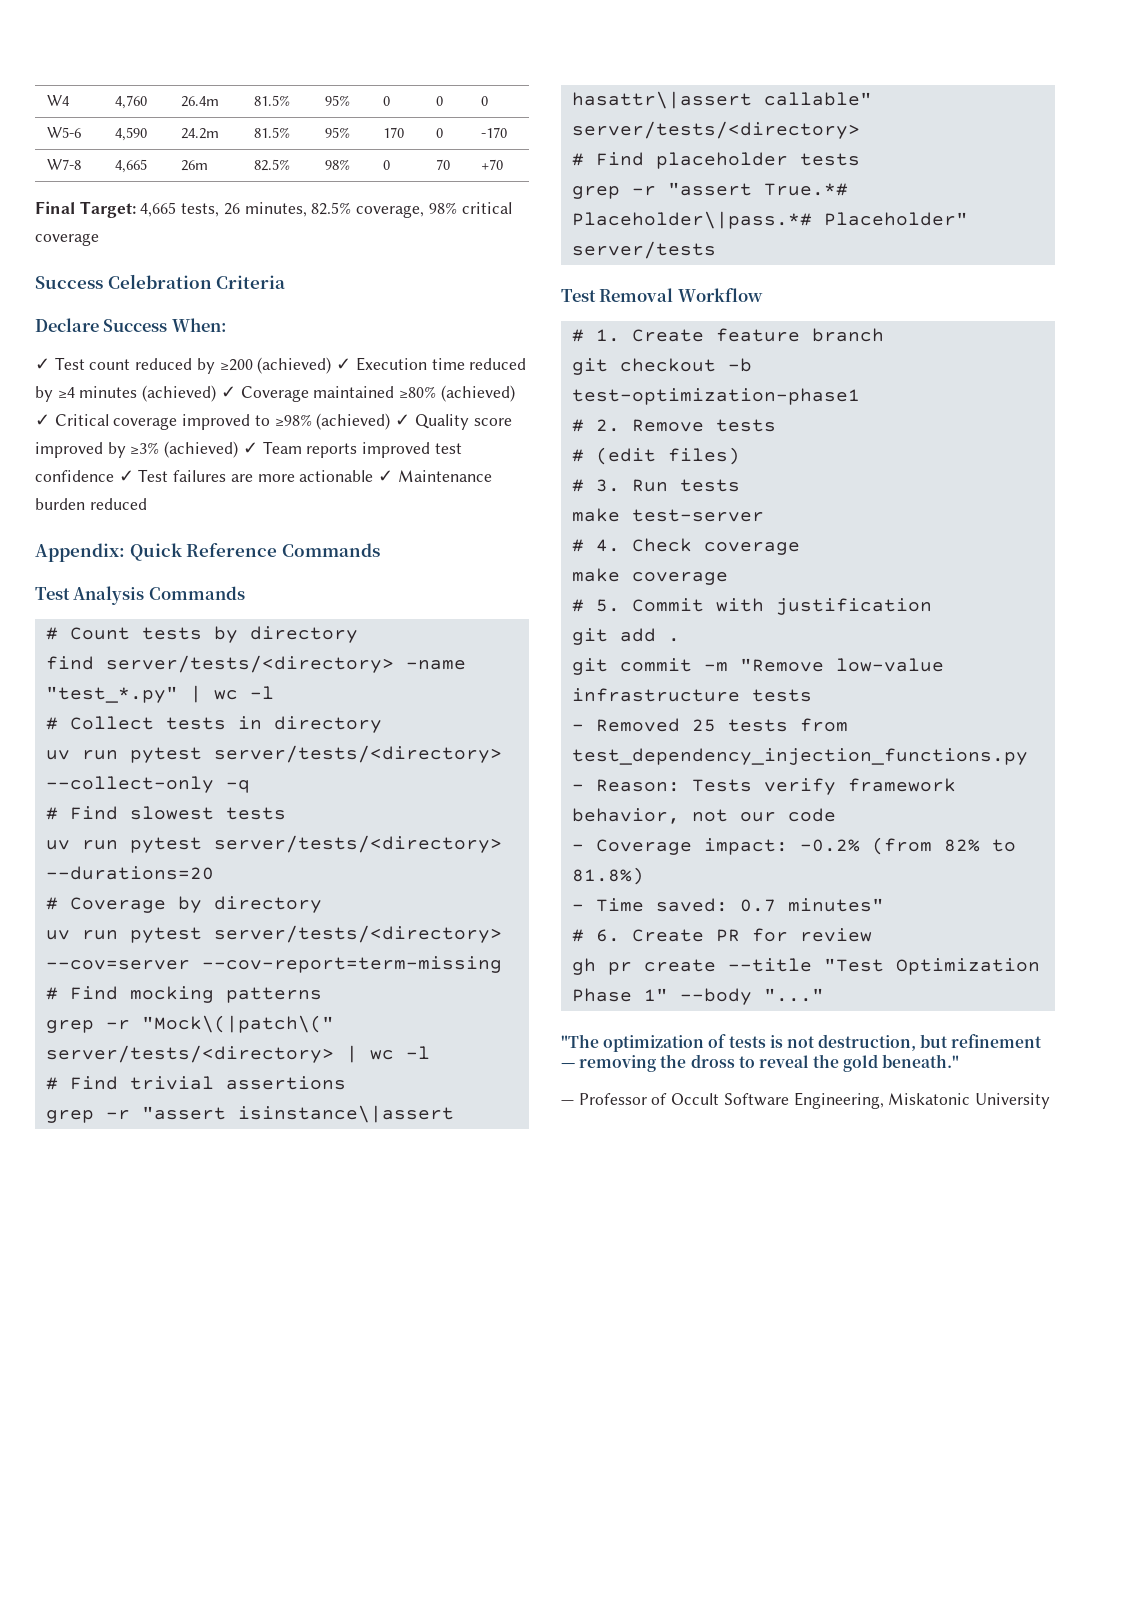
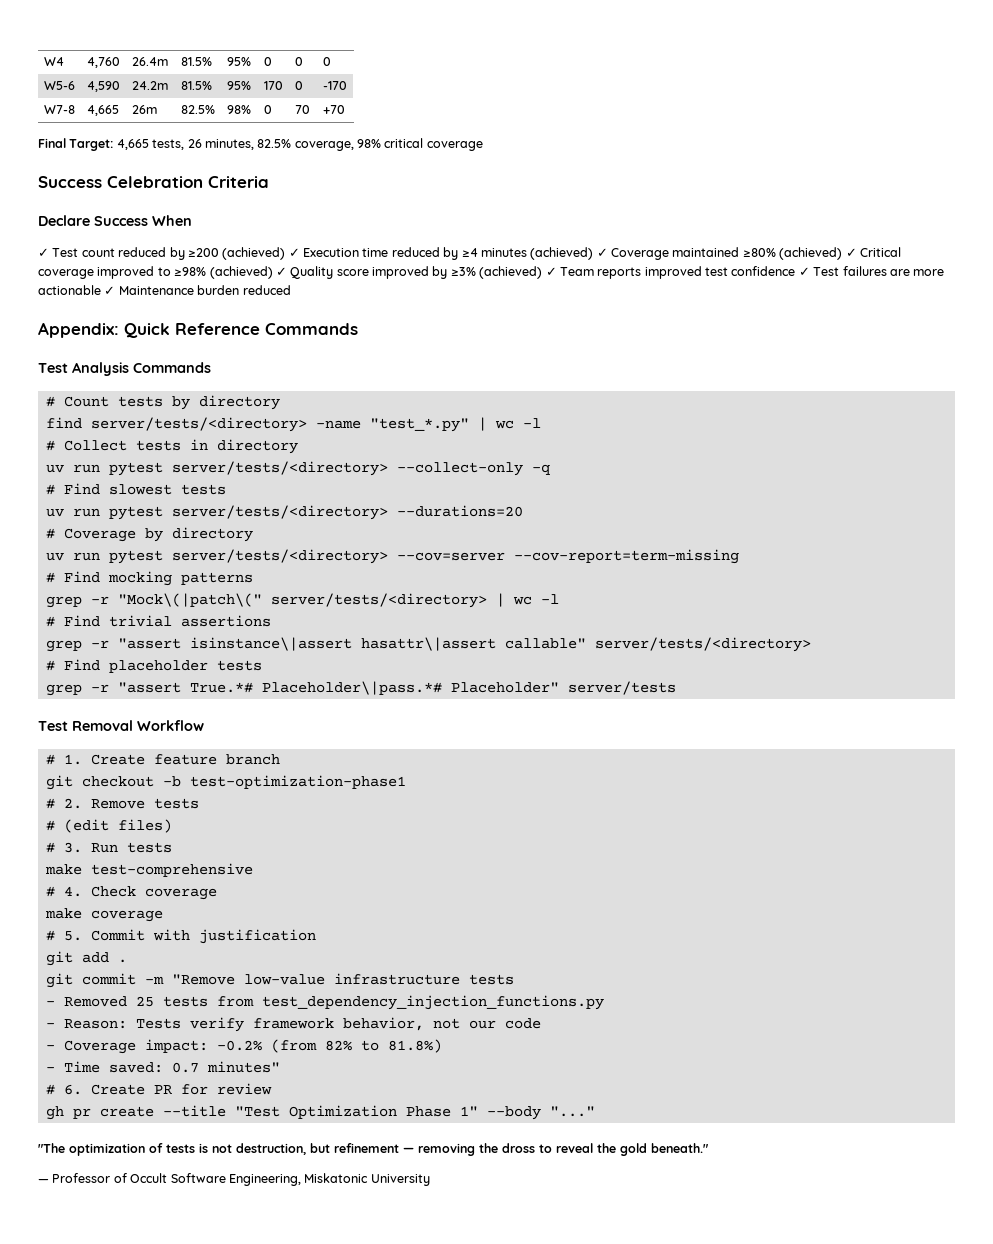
- Declare Success When:
+ Declare Success When
- make test-server
+ make test-comprehensive

